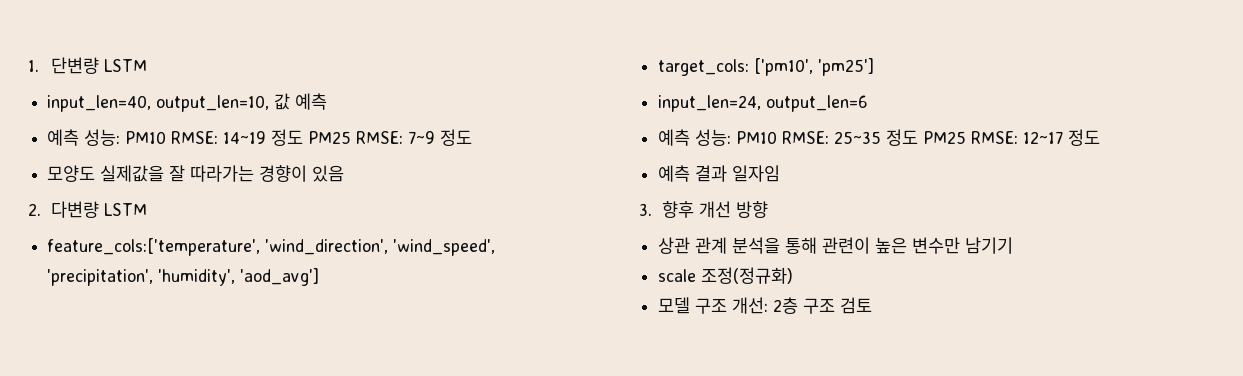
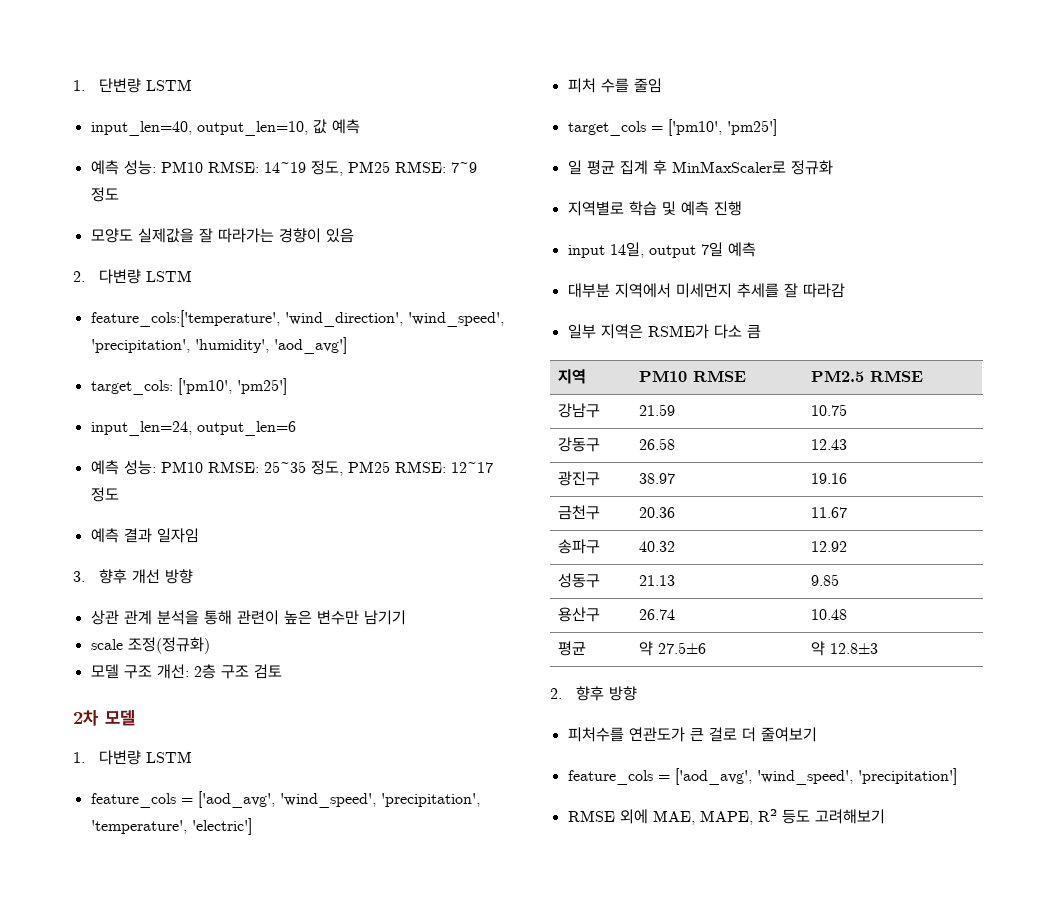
- 예측 성능: PM10 RMSE: 14~19 정도 PM25 RMSE: 7~9 정도
+ 예측 성능: PM10 RMSE: 14~19 정도, PM25 RMSE: 7~9 정도
- 예측 성능: PM10 RMSE: 25~35 정도 PM25 RMSE: 12~17 정도
+ 예측 성능: PM10 RMSE: 25~35 정도, PM25 RMSE: 12~17 정도
+ 2차 모델
+ 1. 다변량 LSTM
+ feature_cols = ['aod_avg', 'wind_speed', 'precipitation', 'temperature', 'electric']
+ 피처 수를 줄임
+ target_cols = ['pm10', 'pm25']
+ 일 평균 집계 후 MinMaxScaler로 정규화
+ 지역별로 학습 및 예측 진행
+ input 14일, output 7일 예측
+ 대부분 지역에서 미세먼지 추세를 잘 따라감
+ 일부 지역은 RSME가 다소 큼
+ 지역 | PM10 RMSE | PM2.5 RMSE
+ 강남구 | 21.59 | 10.75
+ 강동구 | 26.58 | 12.43
+ 광진구 | 38.97 | 19.16
+ 금천구 | 20.36 | 11.67
+ 송파구 | 40.32 | 12.92
+ 성동구 | 21.13 | 9.85
+ 용산구 | 26.74 | 10.48
+ 평균 | 약 27.5±6 | 약 12.8±3
+ 2. 향후 방향
+ 피처수를 연관도가 큰 걸로 더 줄여보기
+ feature_cols = ['aod_avg', 'wind_speed', 'precipitation']
+ RMSE 외에 MAE, MAPE, R² 등도 고려해보기

